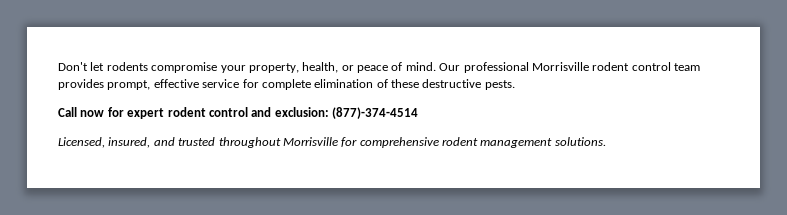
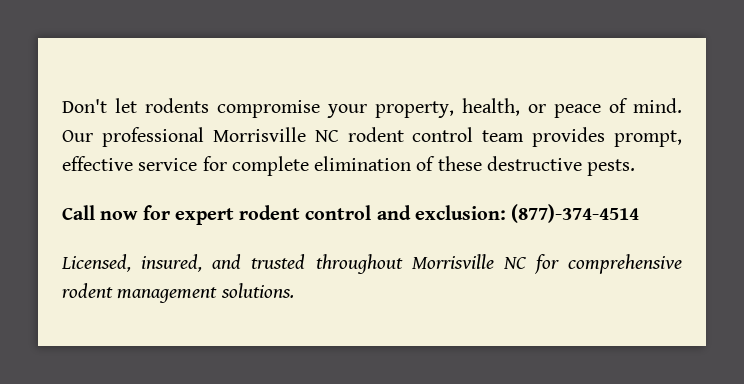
- Our professional Morrisville rodent control team provides prompt, effective service for complete elimination of these destructive pests.
+ Our professional Morrisville NC rodent control team provides prompt, effective service for complete elimination of these destructive pests.
- Licensed, insured, and trusted throughout Morrisville for comprehensive rodent management solutions.
+ Licensed, insured, and trusted throughout Morrisville NC for comprehensive rodent management solutions.

